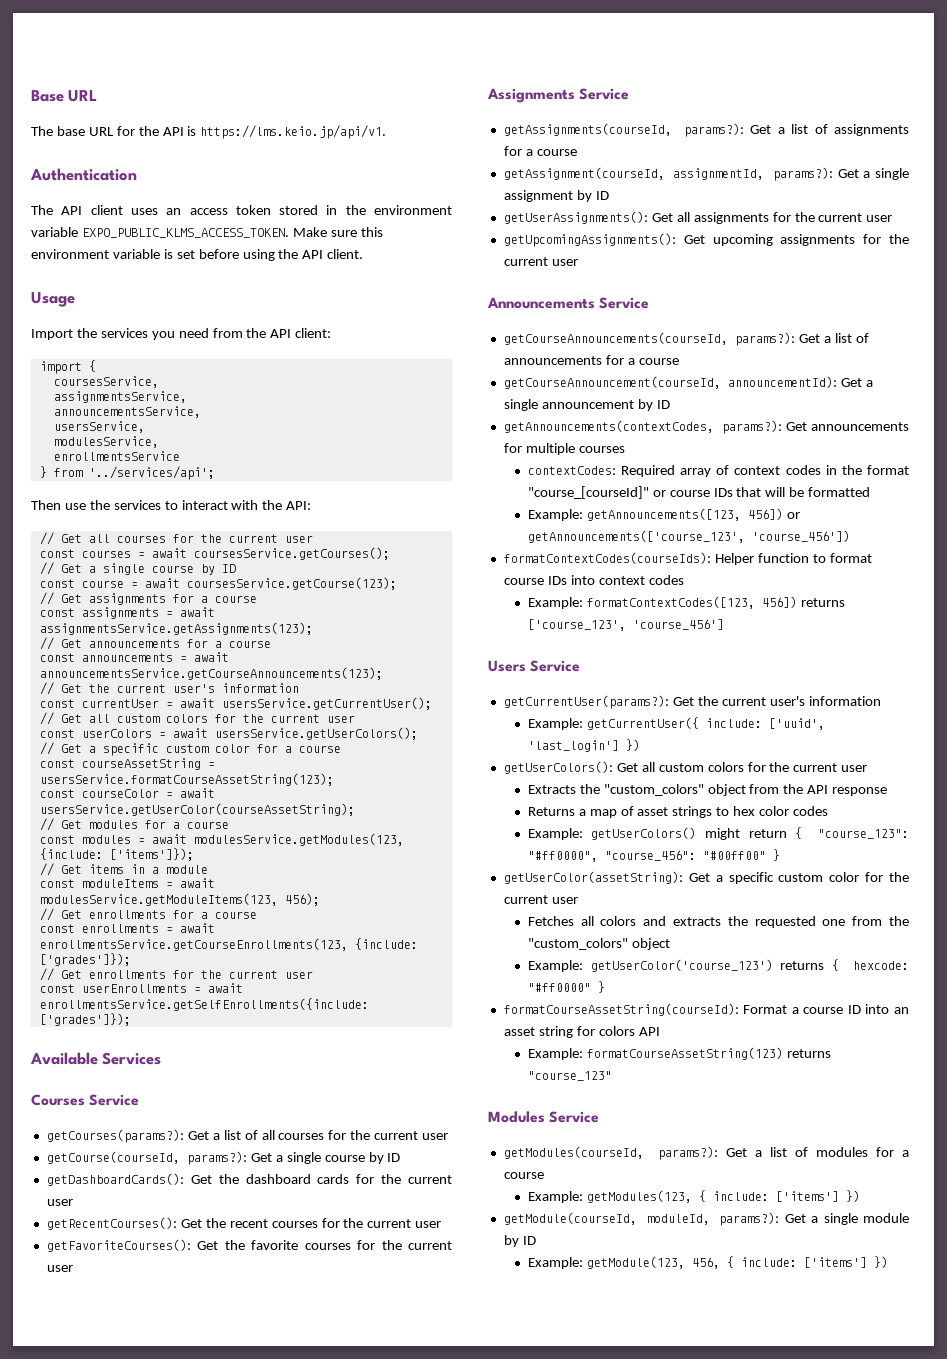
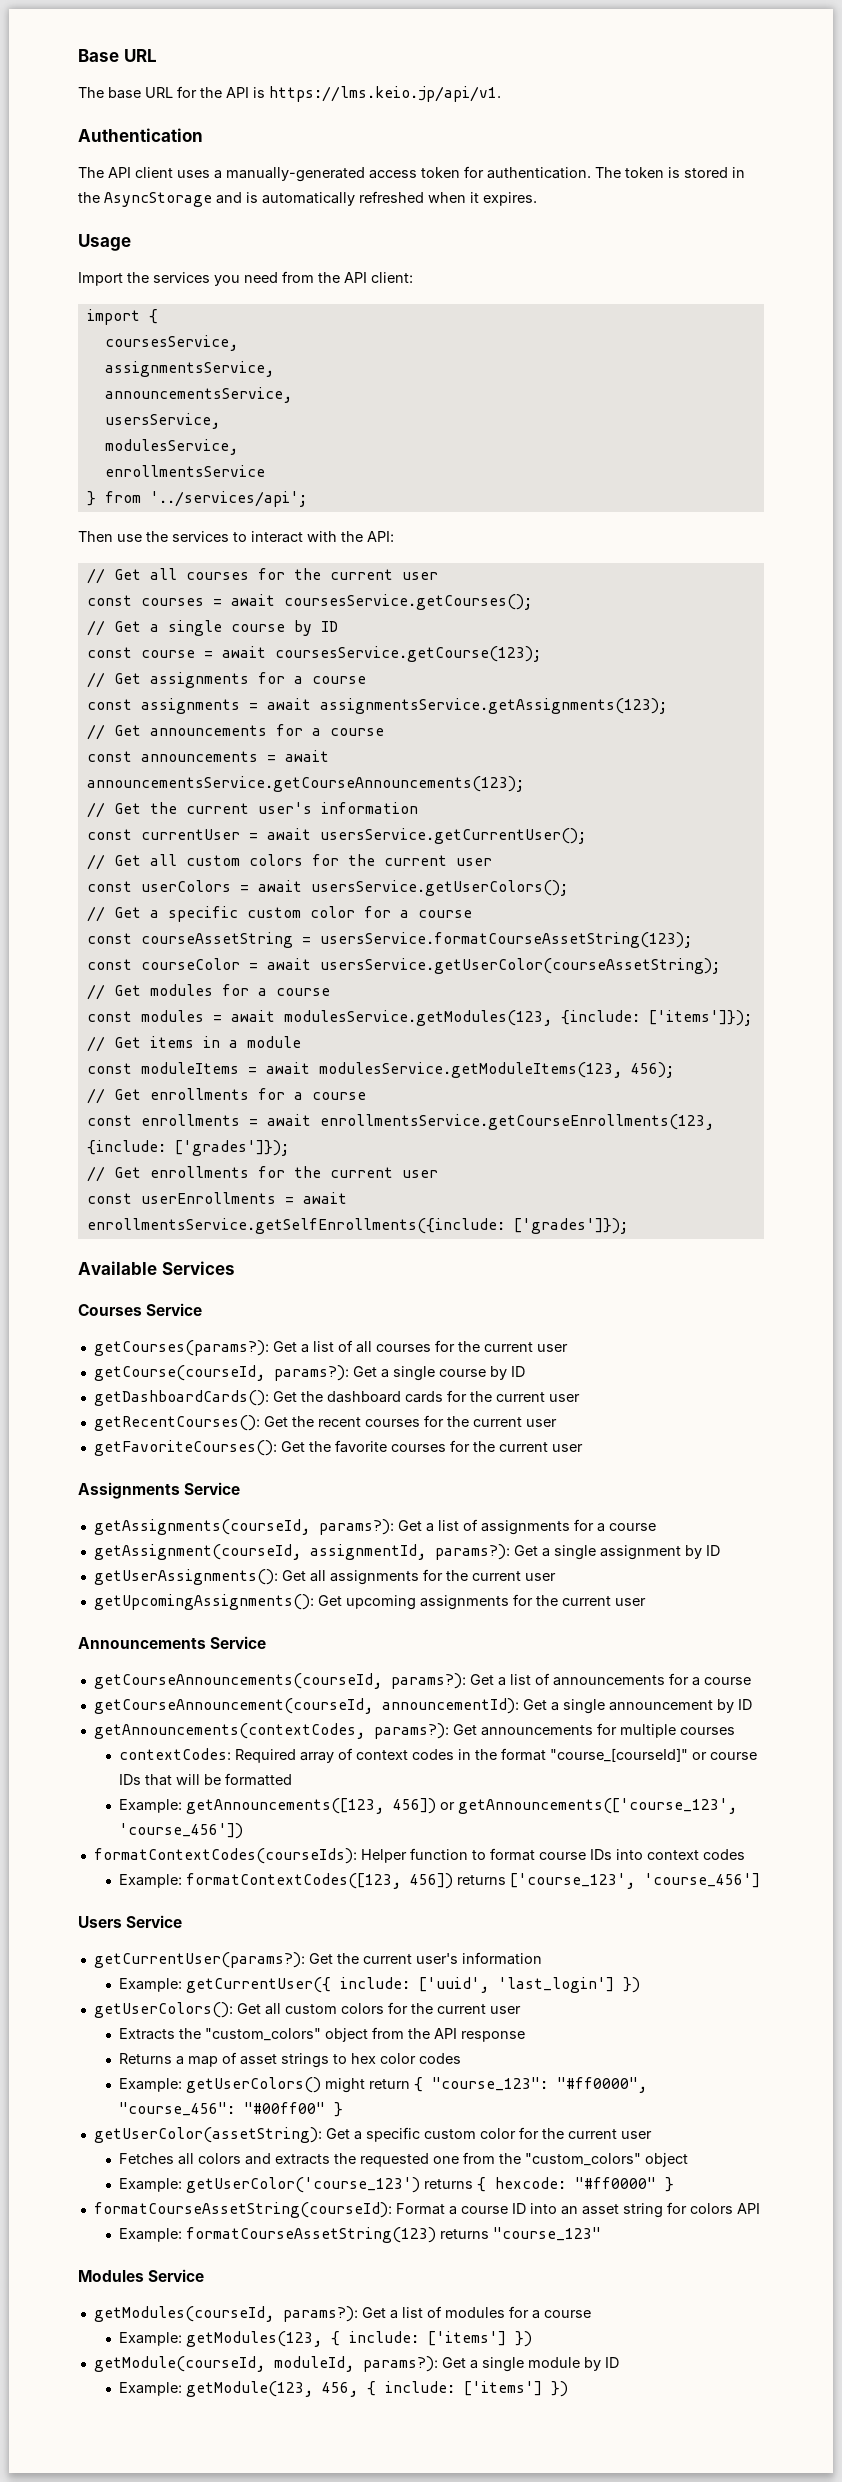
- The API client uses an access token stored in the environment variable EXPO_PUBLIC_KLMS_ACCESS_TOKEN. Make sure this environment variable is set before using the API client.
+ The API client uses a manually-generated access token for authentication. The token is stored in the AsyncStorage and is automatically refreshed when it expires.

